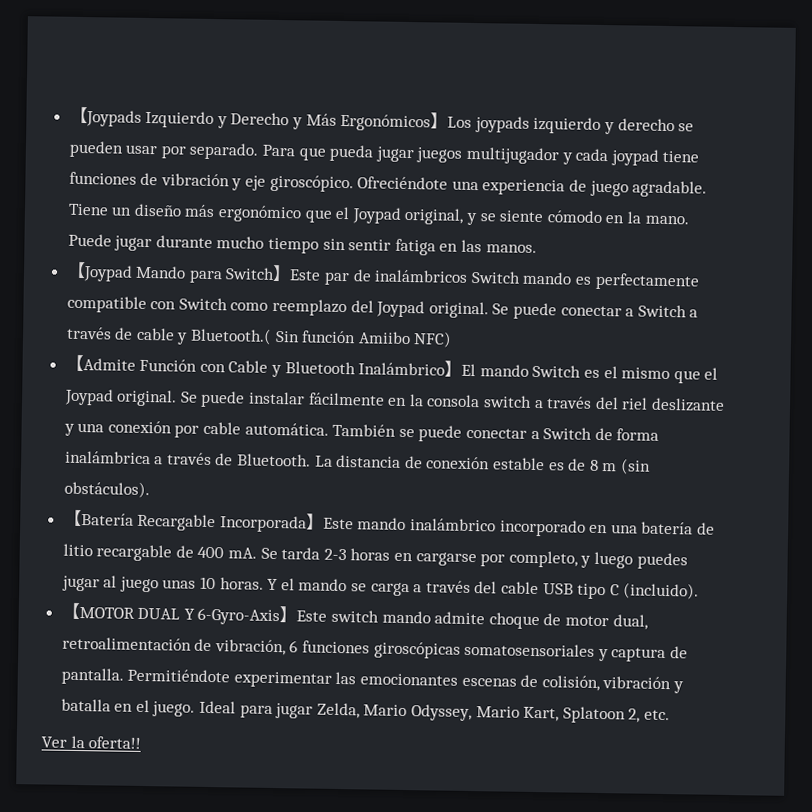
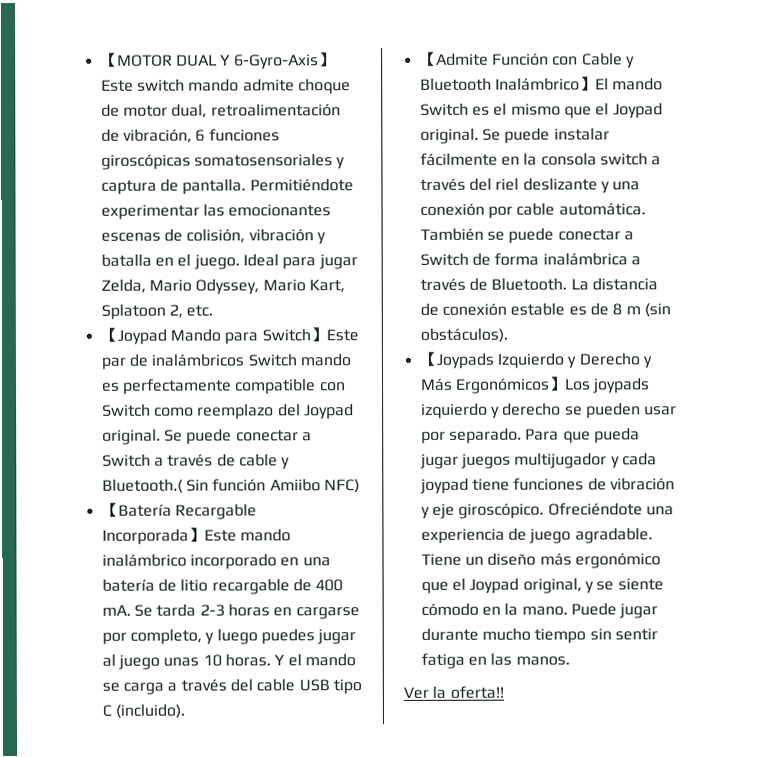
+ 【MOTOR DUAL Y 6-Gyro-Axis】Este switch mando admite choque de motor dual, retroalimentación de vibración, 6 funciones giroscópicas somatosensoriales y captura de pantalla. Permitiéndote experimentar las emocionantes escenas de colisión, vibración y batalla en el juego. Ideal para jugar Zelda, Mario Odyssey, Mario Kart, Splatoon 2, etc.
+ 【Joypad Mando para Switch】Este par de inalámbricos Switch mando es perfectamente compatible con Switch como reemplazo del Joypad original. Se puede conectar a Switch a través de cable y Bluetooth.( Sin función Amiibo NFC)
+ 【Batería Recargable Incorporada】Este mando inalámbrico incorporado en una batería de litio recargable de 400 mA. Se tarda 2-3 horas en cargarse por completo, y luego puedes jugar al juego unas 10 horas. Y el mando se carga a través del cable USB tipo C (incluido).
+ 【Admite Función con Cable y Bluetooth Inalámbrico】El mando Switch es el mismo que el Joypad original. Se puede instalar fácilmente en la consola switch a través del riel deslizante y una conexión por cable automática. También se puede conectar a Switch de forma inalámbrica a través de Bluetooth. La distancia de conexión estable es de 8 m (sin obstáculos).
- 【Joypad Mando para Switch】Este par de inalámbricos Switch mando es perfectamente compatible con Switch como reemplazo del Joypad original. Se puede conectar a Switch a través de cable y Bluetooth.( Sin función Amiibo NFC)
- 【Admite Función con Cable y Bluetooth Inalámbrico】El mando Switch es el mismo que el Joypad original. Se puede instalar fácilmente en la consola switch a través del riel deslizante y una conexión por cable automática. También se puede conectar a Switch de forma inalámbrica a través de Bluetooth. La distancia de conexión estable es de 8 m (sin obstáculos).
- 【Batería Recargable Incorporada】Este mando inalámbrico incorporado en una batería de litio recargable de 400 mA. Se tarda 2-3 horas en cargarse por completo, y luego puedes jugar al juego unas 10 horas. Y el mando se carga a través del cable USB tipo C (incluido).
- 【MOTOR DUAL Y 6-Gyro-Axis】Este switch mando admite choque de motor dual, retroalimentación de vibración, 6 funciones giroscópicas somatosensoriales y captura de pantalla. Permitiéndote experimentar las emocionantes escenas de colisión, vibración y batalla en el juego. Ideal para jugar Zelda, Mario Odyssey, Mario Kart, Splatoon 2, etc.

